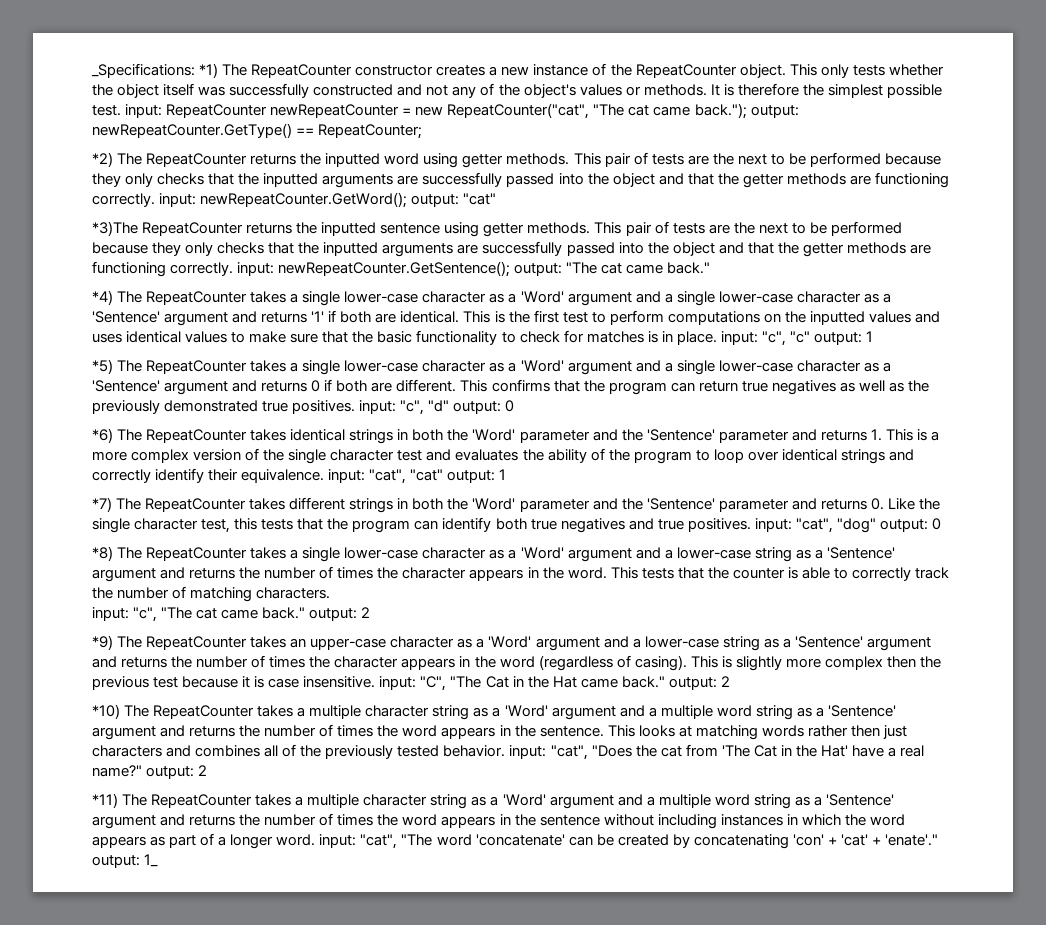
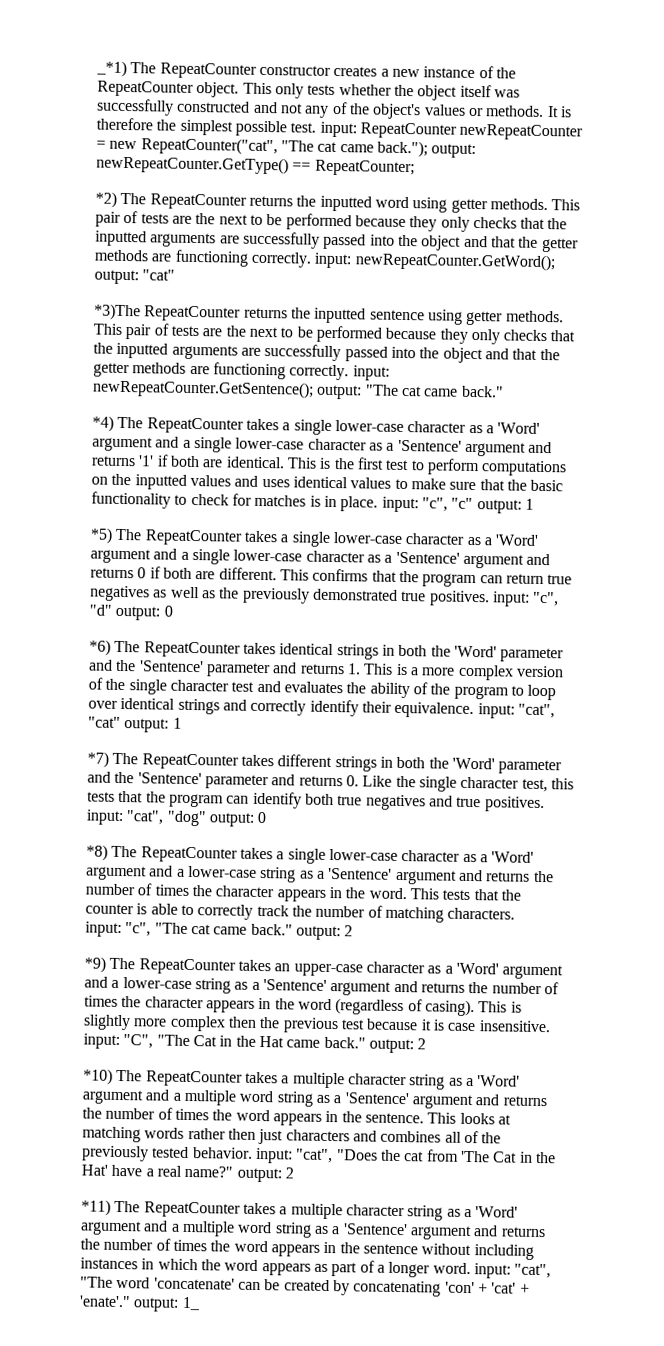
- _Specifications: *1) The RepeatCounter constructor creates a new instance of the RepeatCounter object.
+ _*1) The RepeatCounter constructor creates a new instance of the RepeatCounter object.

